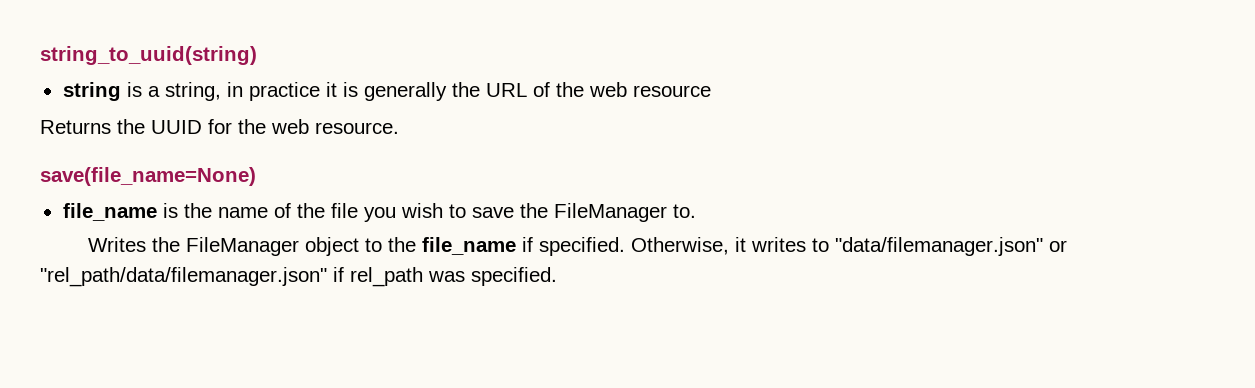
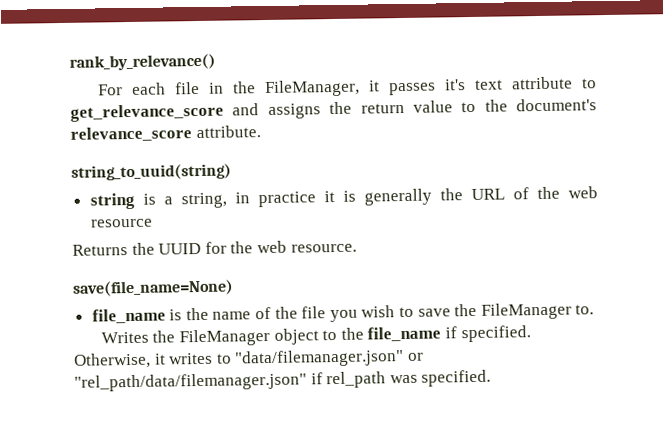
+ rank_by_relevance()
+ For each file in the FileManager, it passes it's text attribute to get_relevance_score and assigns the return value to the document's relevance_score attribute.

